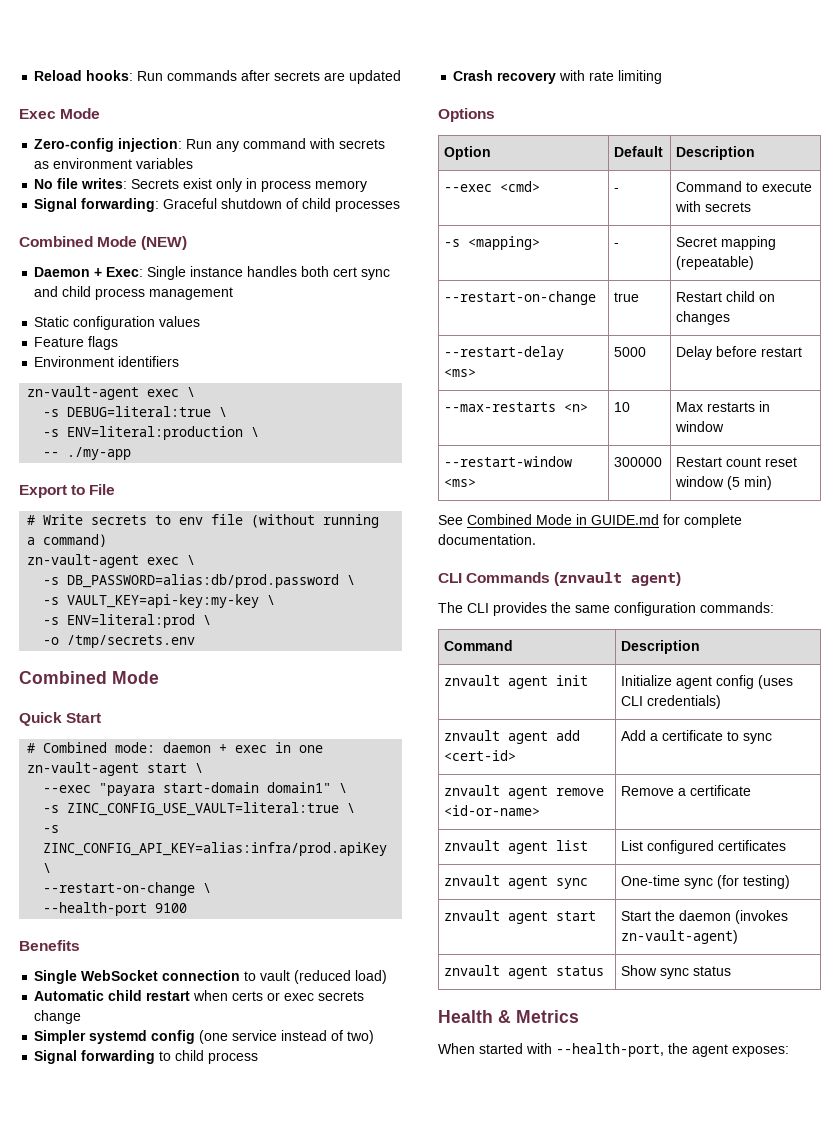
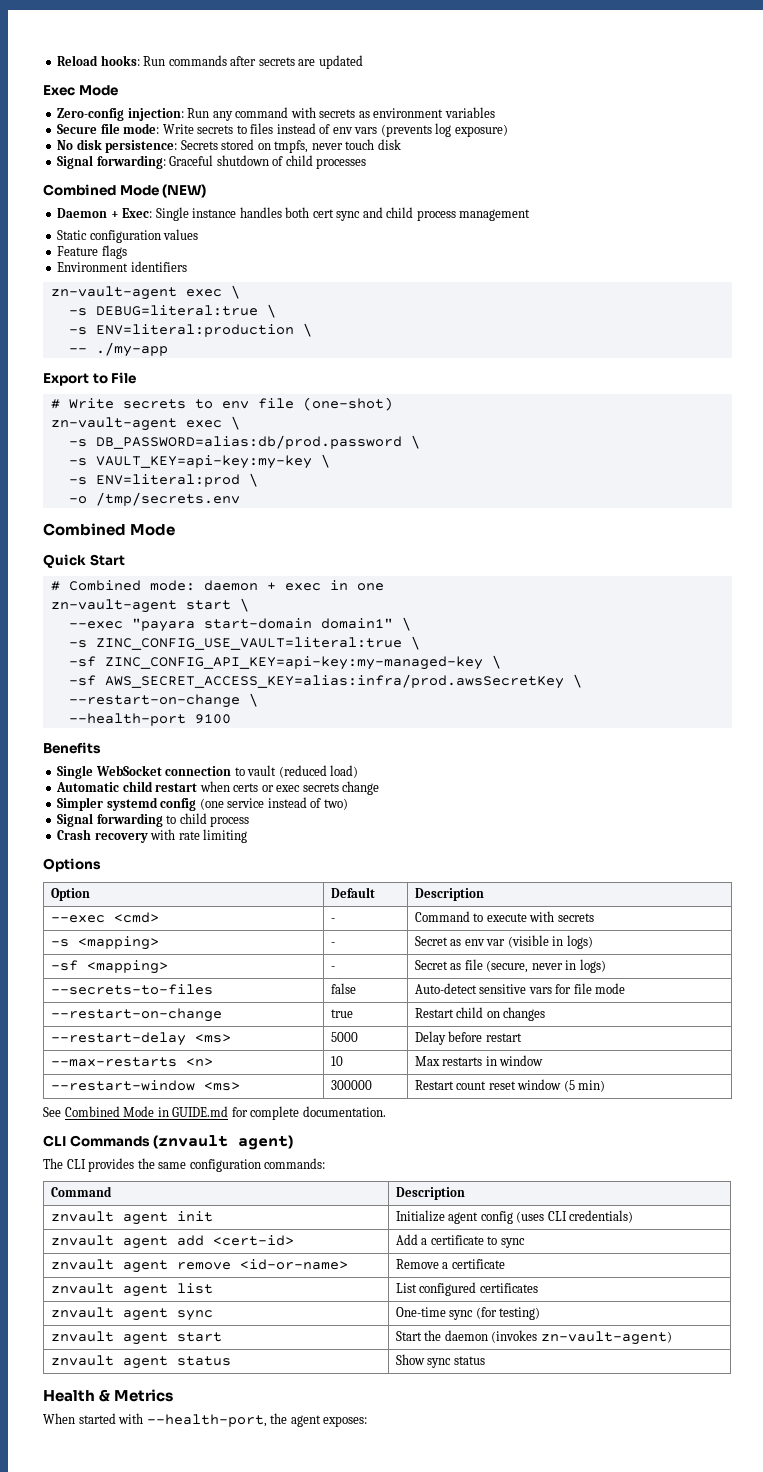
- No file writes: Secrets exist only in process memory
+ Secure file mode: Write secrets to files instead of env vars (prevents log exposure)
+ No disk persistence: Secrets stored on tmpfs, never touch disk
- # Write secrets to env file (without running a command)
+ # Write secrets to env file (one-shot)
- -s ZINC_CONFIG_API_KEY=alias:infra/prod.apiKey \
+ -sf ZINC_CONFIG_API_KEY=api-key:my-managed-key \
+ -sf AWS_SECRET_ACCESS_KEY=alias:infra/prod.awsSecretKey \
- -s <mapping> | - | Secret mapping (repeatable)
+ -s <mapping> | - | Secret as env var (visible in logs)
+ -sf <mapping> | - | Secret as file (secure, never in logs)
+ --secrets-to-files | false | Auto-detect sensitive vars for file mode

